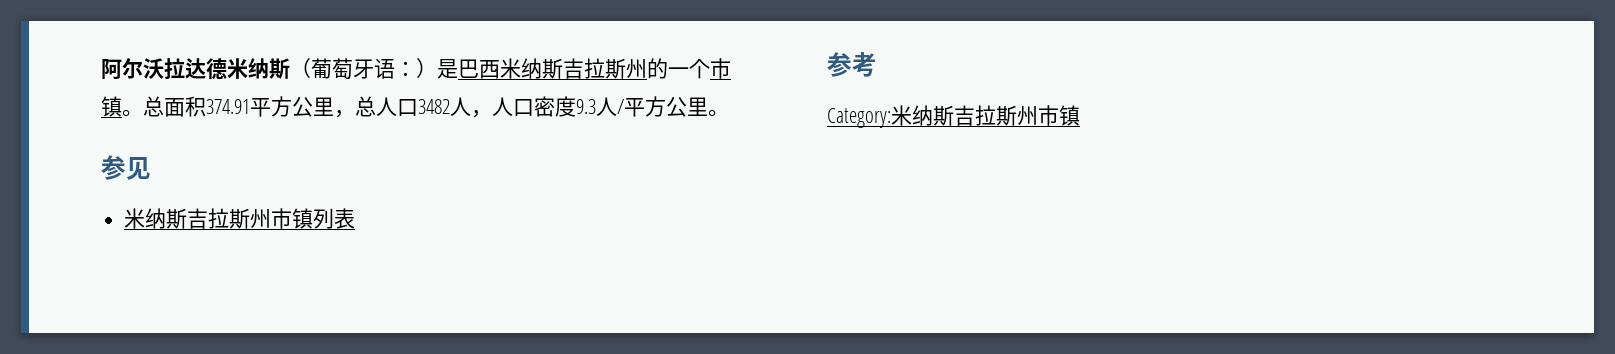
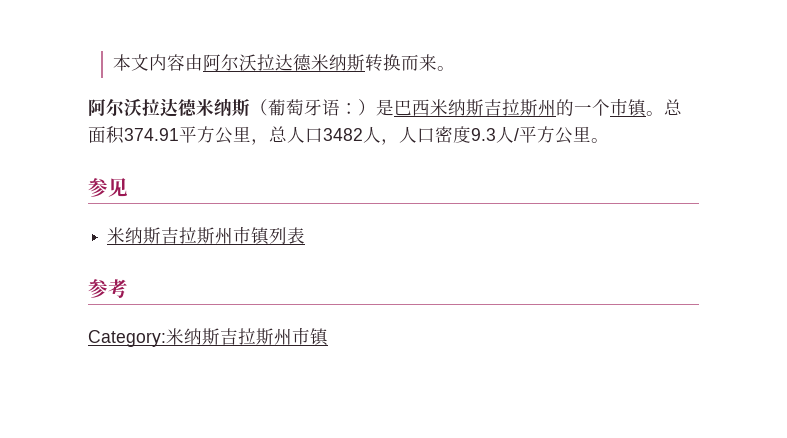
+ 本文内容由阿尔沃拉达德米纳斯转换而来。

